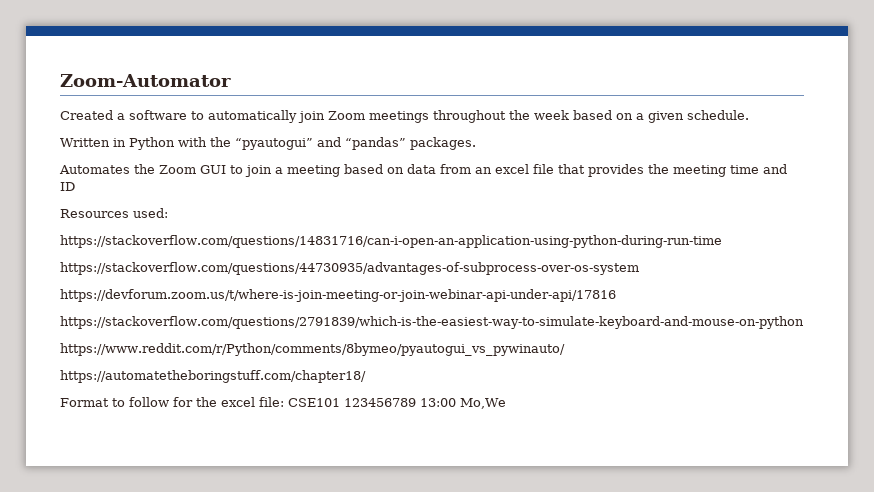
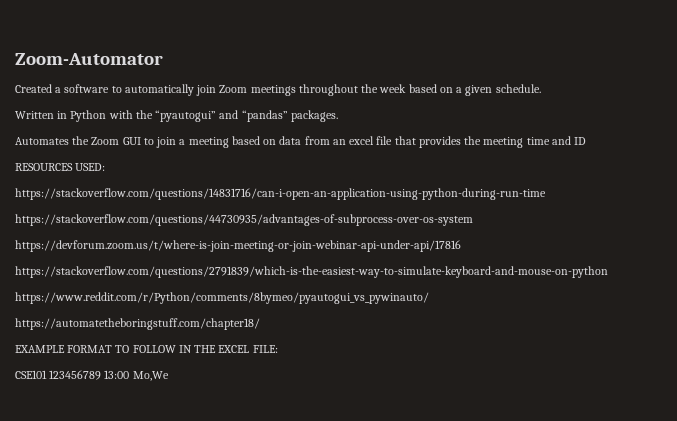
- Resources used:
+ RESOURCES USED:
- Format to follow for the excel file: CSE101 123456789 13:00 Mo,We
+ EXAMPLE FORMAT TO FOLLOW IN THE EXCEL FILE:
+ CSE101 123456789 13:00 Mo,We

